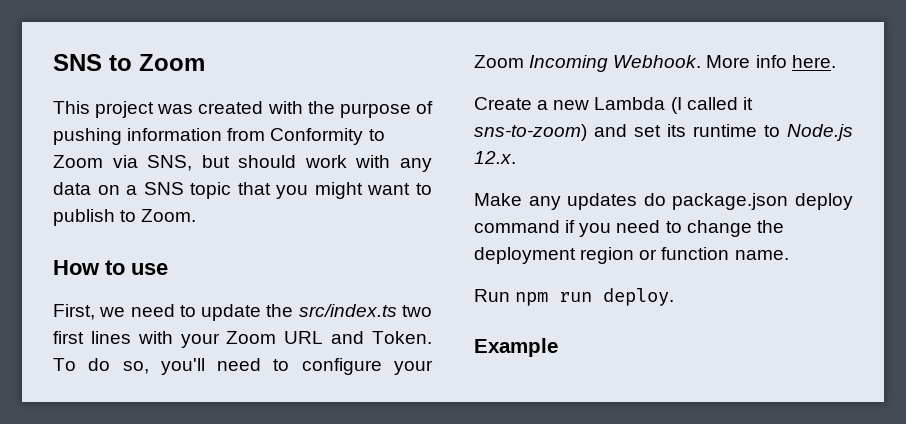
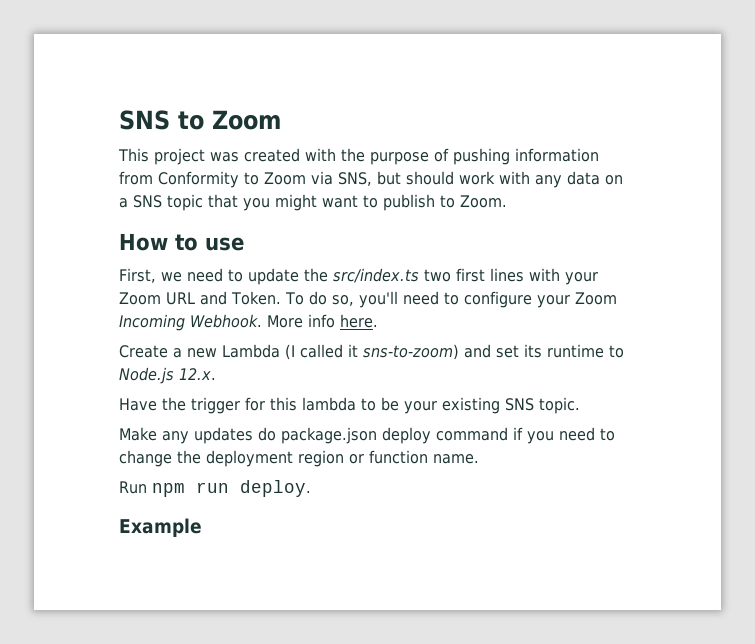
+ Have the trigger for this lambda to be your existing SNS topic.

